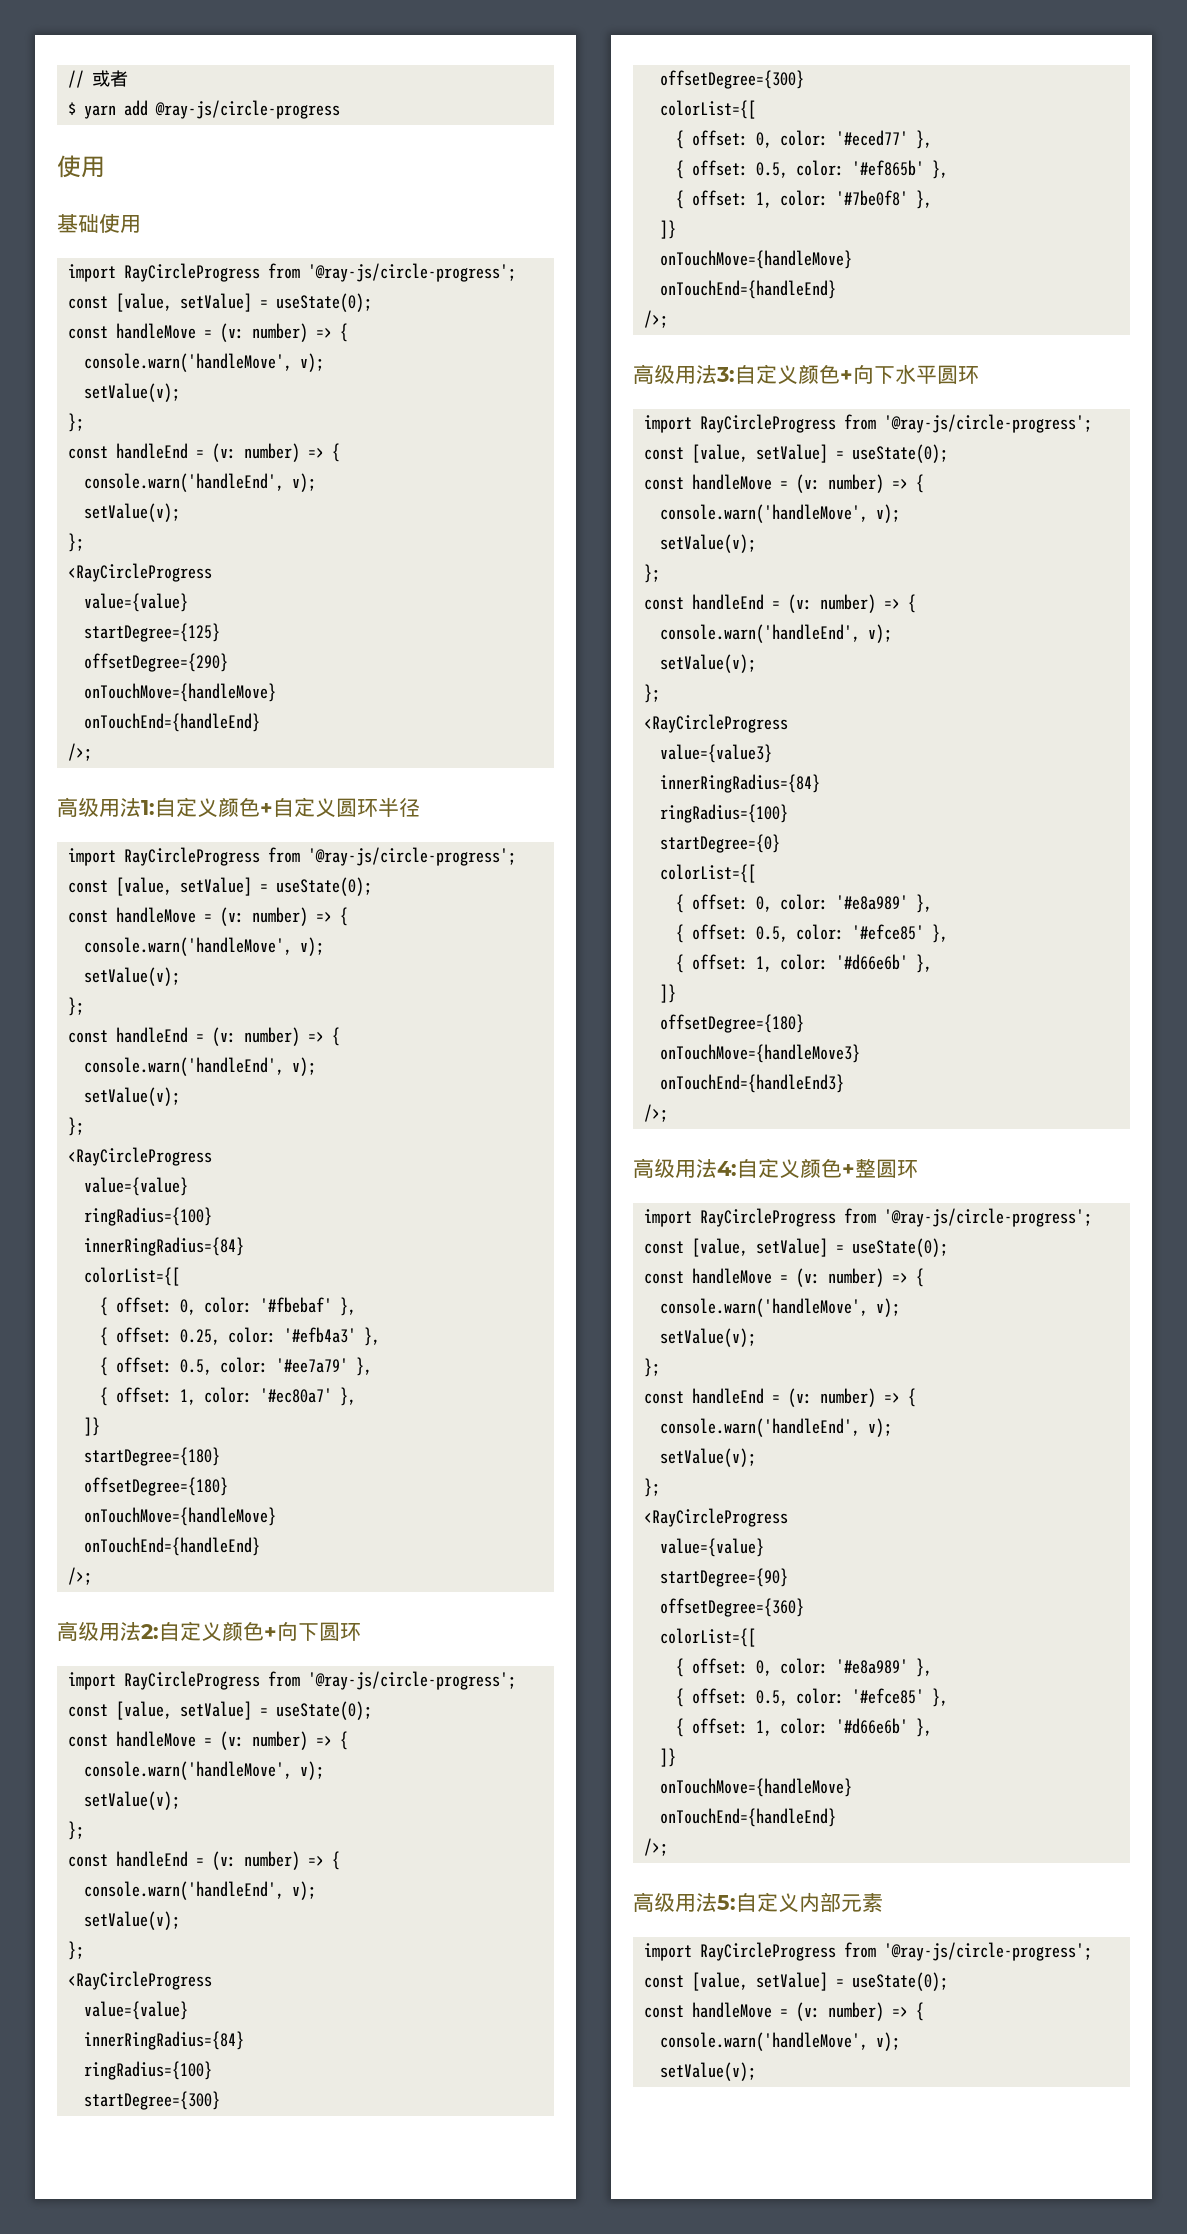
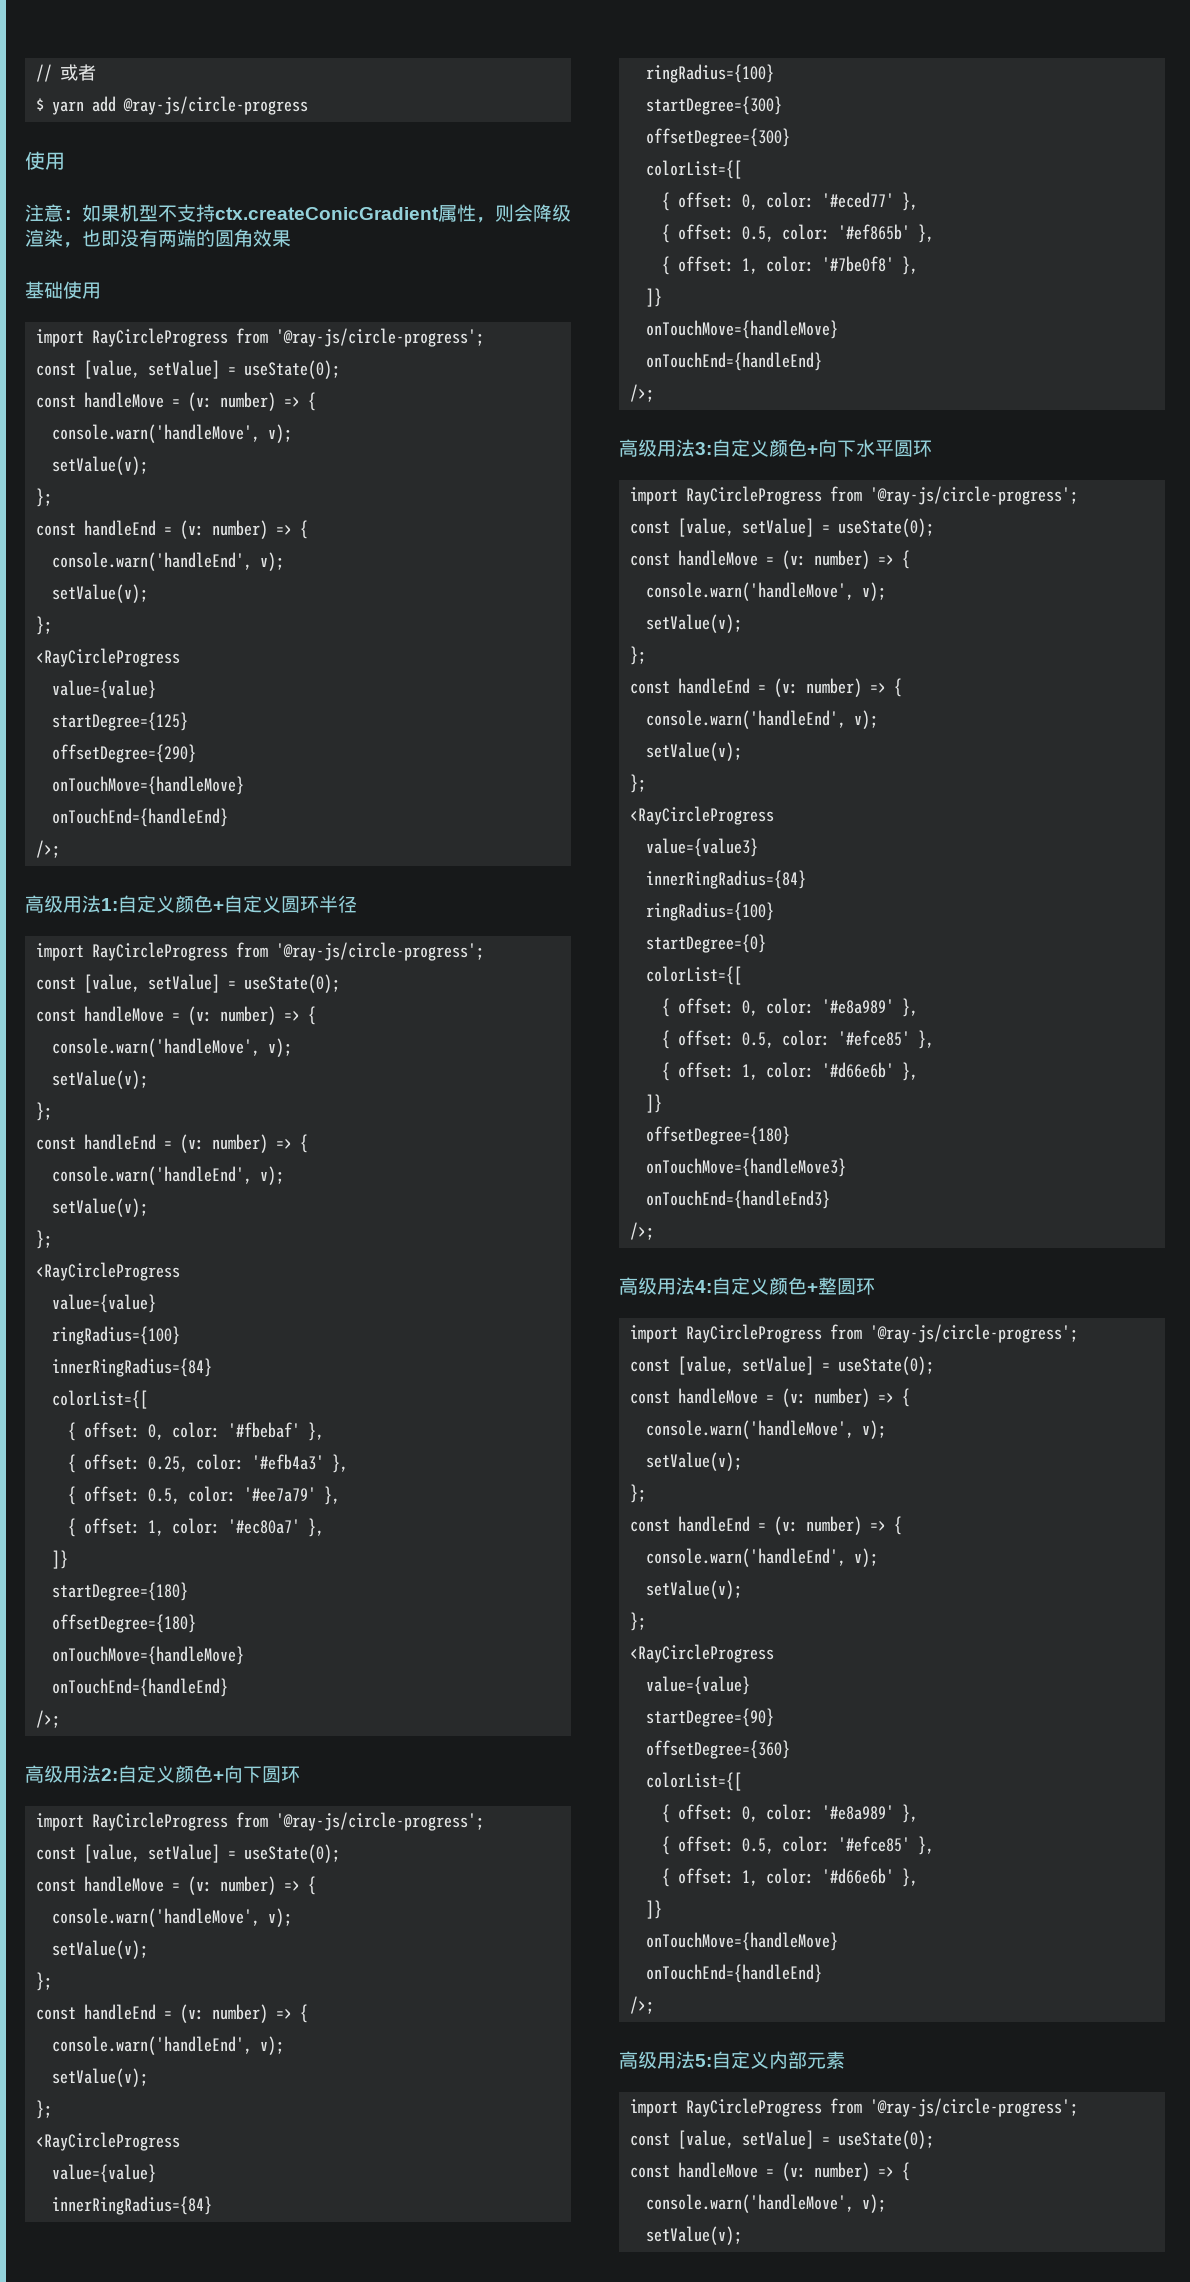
+ 注意：如果机型不支持ctx.createConicGradient属性，则会降级渲染，也即没有两端的圆角效果

